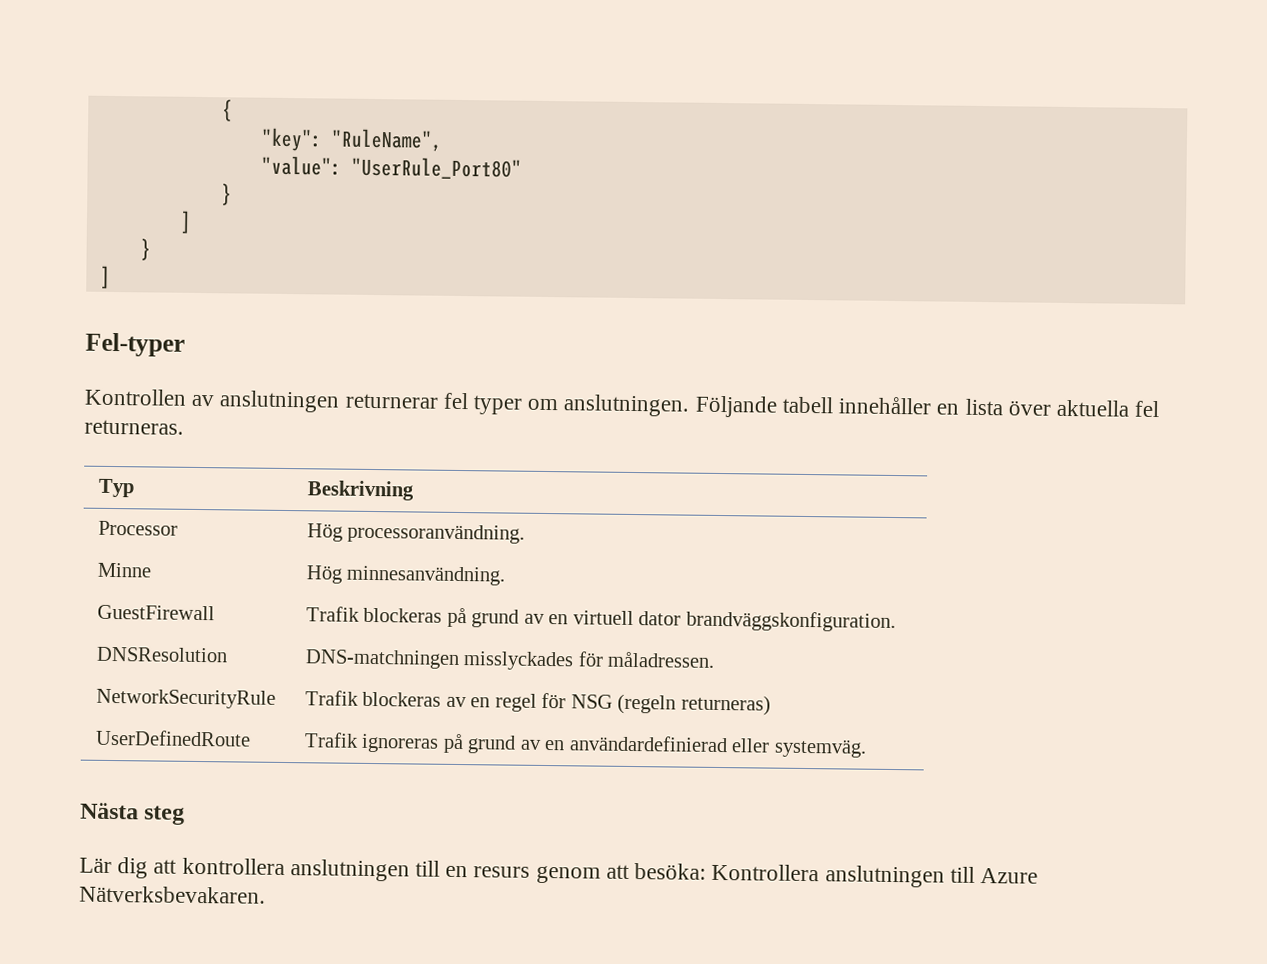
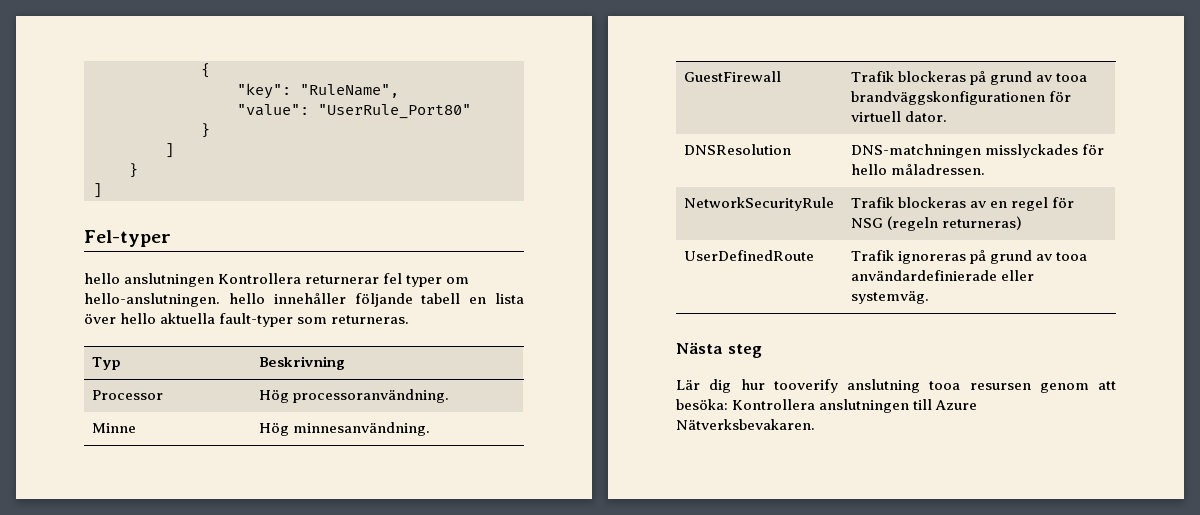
- Kontrollen av anslutningen returnerar fel typer om anslutningen. Följande tabell innehåller en lista över aktuella fel returneras.
+ hello anslutningen Kontrollera returnerar fel typer om hello-anslutningen. hello innehåller följande tabell en lista över hello aktuella fault-typer som returneras.
- GuestFirewall | Trafik blockeras på grund av en virtuell dator brandväggskonfiguration.
+ GuestFirewall | Trafik blockeras på grund av tooa brandväggskonfigurationen för virtuell dator.
- DNSResolution | DNS-matchningen misslyckades för måladressen.
+ DNSResolution | DNS-matchningen misslyckades för hello måladressen.
- UserDefinedRoute | Trafik ignoreras på grund av en användardefinierad eller systemväg.
+ UserDefinedRoute | Trafik ignoreras på grund av tooa användardefinierade eller systemväg.
- Lär dig att kontrollera anslutningen till en resurs genom att besöka: Kontrollera anslutningen till Azure Nätverksbevakaren.
+ Lär dig hur tooverify anslutning tooa resursen genom att besöka: Kontrollera anslutningen till Azure Nätverksbevakaren.

